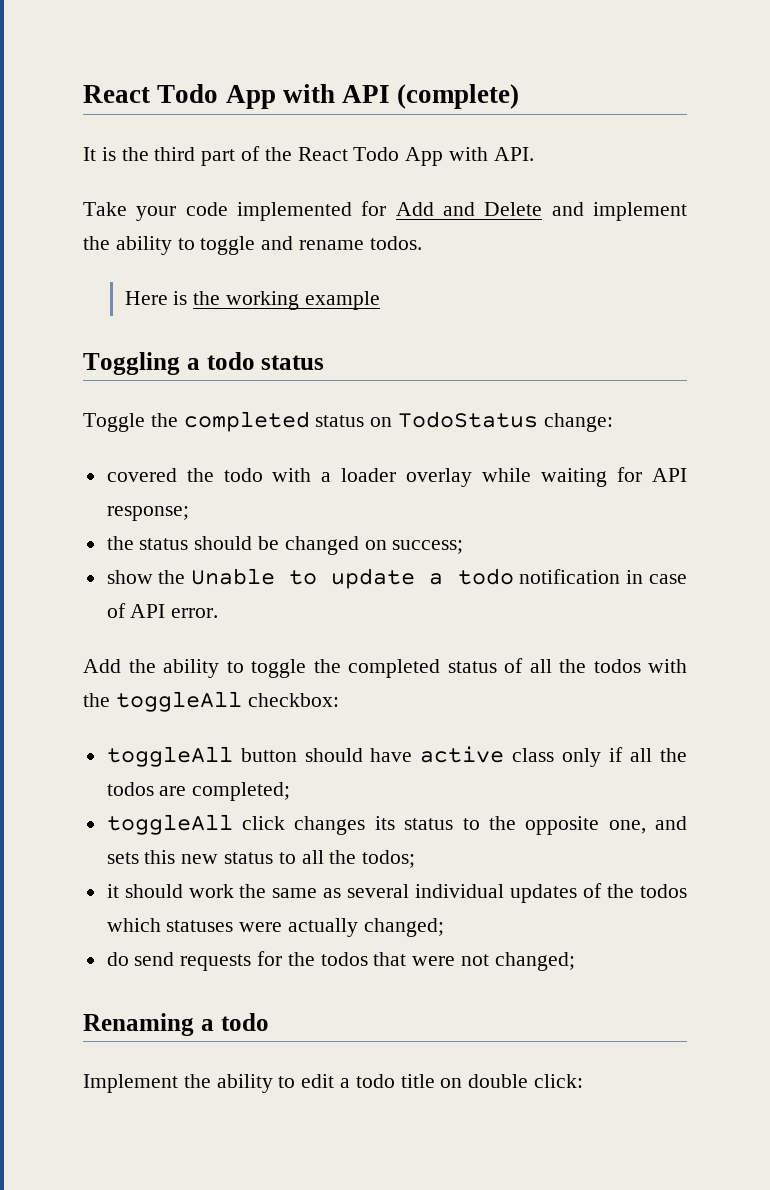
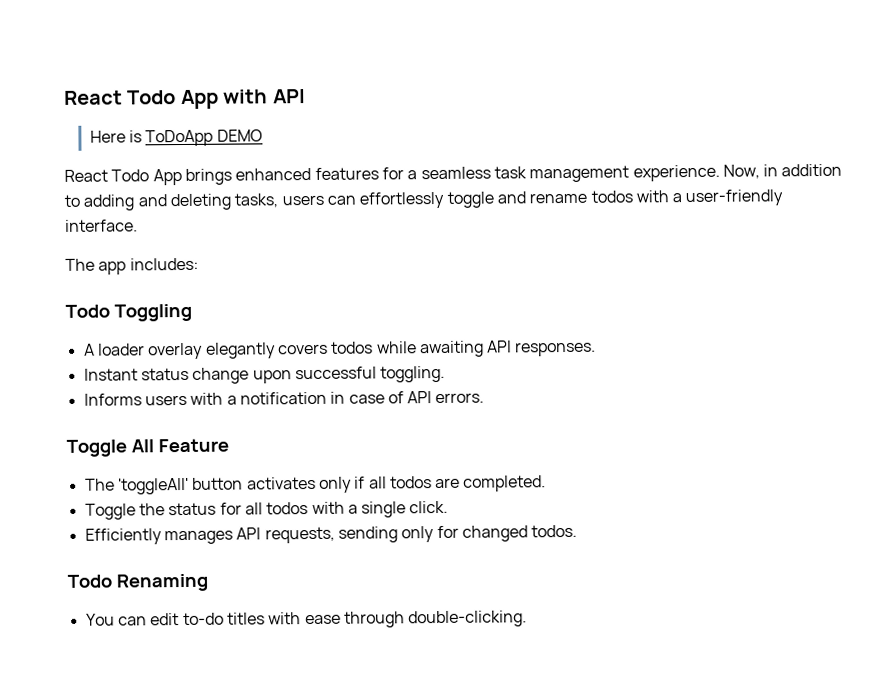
- React Todo App with API (complete)
- It is the third part of the React Todo App with API.
- Take your code implemented for Add and Delete and implement the ability to toggle and rename todos.
- Here is the working example
- Toggling a todo status
- Toggle the completed status on TodoStatus change:
- covered the todo with a loader overlay while waiting for API response;
- the status should be changed on success;
- show the Unable to update a todo notification in case of API error.
- Add the ability to toggle the completed status of all the todos with the toggleAll checkbox:
- toggleAll button should have active class only if all the todos are completed;
- toggleAll click changes its status to the opposite one, and sets this new status to all the todos;
- it should work the same as several individual updates of the todos which statuses were actually changed;
- do send requests for the todos that were not changed;
- Renaming a todo
- Implement the ability to edit a todo title on double click:
+ React Todo App with API
+ Here is ToDoApp DEMO
+ React Todo App brings enhanced features for a seamless task management experience. Now, in addition to adding and deleting tasks, users can effortlessly toggle and rename todos with a user-friendly interface.
+ The app includes:
+ Todo Toggling
+ A loader overlay elegantly covers todos while awaiting API responses.
+ Instant status change upon successful toggling.
+ Informs users with a notification in case of API errors.
+ Toggle All Feature
+ The 'toggleAll' button activates only if all todos are completed.
+ Toggle the status for all todos with a single click.
+ Efficiently manages API requests, sending only for changed todos.
+ Todo Renaming
+ You can edit to-do titles with ease through double-clicking.

